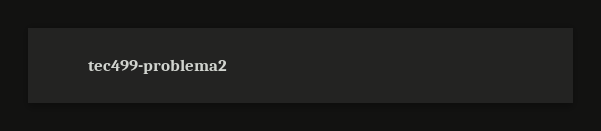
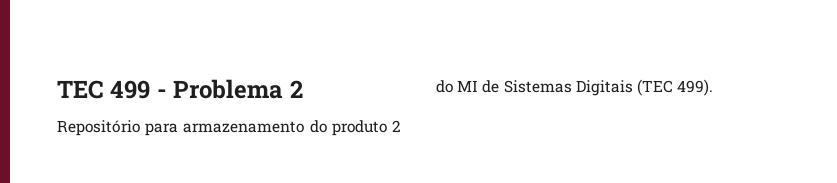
- tec499-problema2
+ TEC 499 - Problema 2
+ Repositório para armazenamento do produto 2 do MI de Sistemas Digitais (TEC 499).

